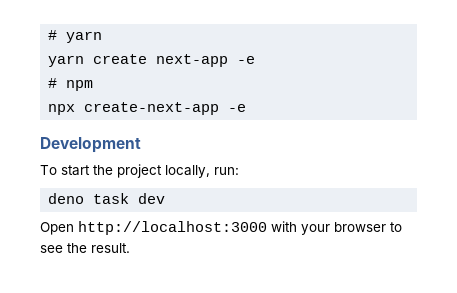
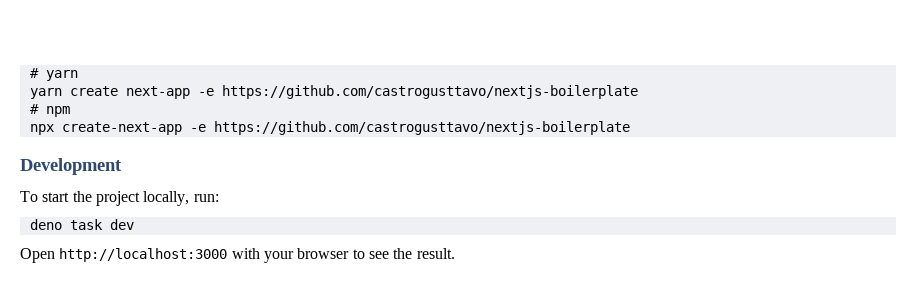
- yarn create next-app -e
+ yarn create next-app -e https://github.com/castrogusttavo/nextjs-boilerplate
- npx create-next-app -e
+ npx create-next-app -e https://github.com/castrogusttavo/nextjs-boilerplate

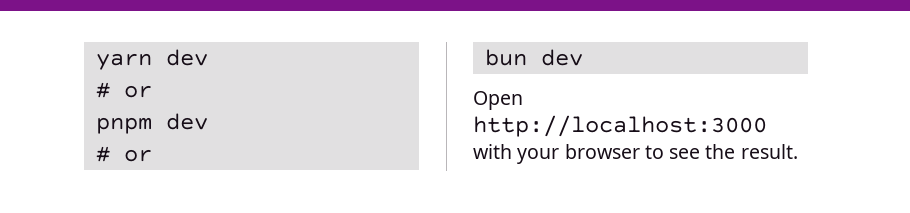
- # yarn
- yarn create next-app -e https://github.com/castrogusttavo/nextjs-boilerplate
- # npm
- npx create-next-app -e https://github.com/castrogusttavo/nextjs-boilerplate
- Development
- To start the project locally, run:
- deno task dev
+ yarn dev
+ # or
+ pnpm dev
+ # or
+ bun dev

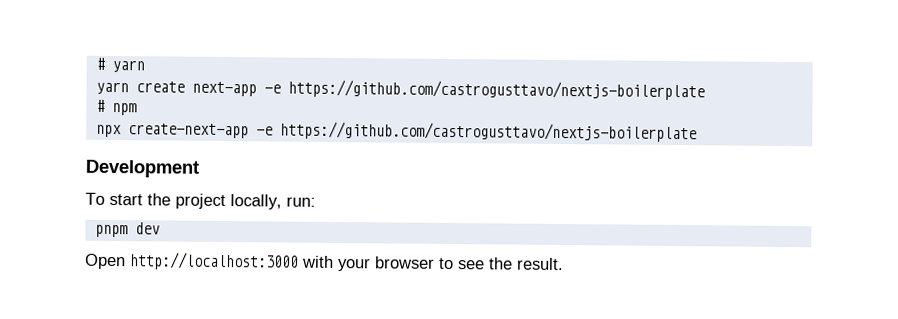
- yarn dev
- # or
+ # yarn
+ yarn create next-app -e https://github.com/castrogusttavo/nextjs-boilerplate
+ # npm
+ npx create-next-app -e https://github.com/castrogusttavo/nextjs-boilerplate
+ Development
+ To start the project locally, run:
  pnpm dev
- # or
- bun dev

